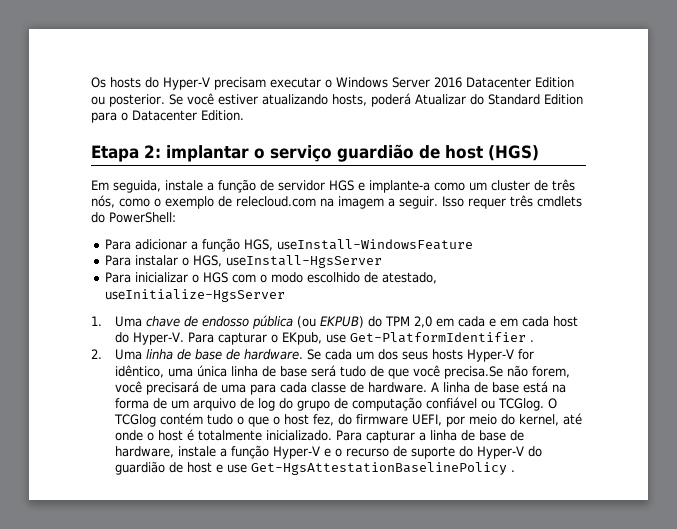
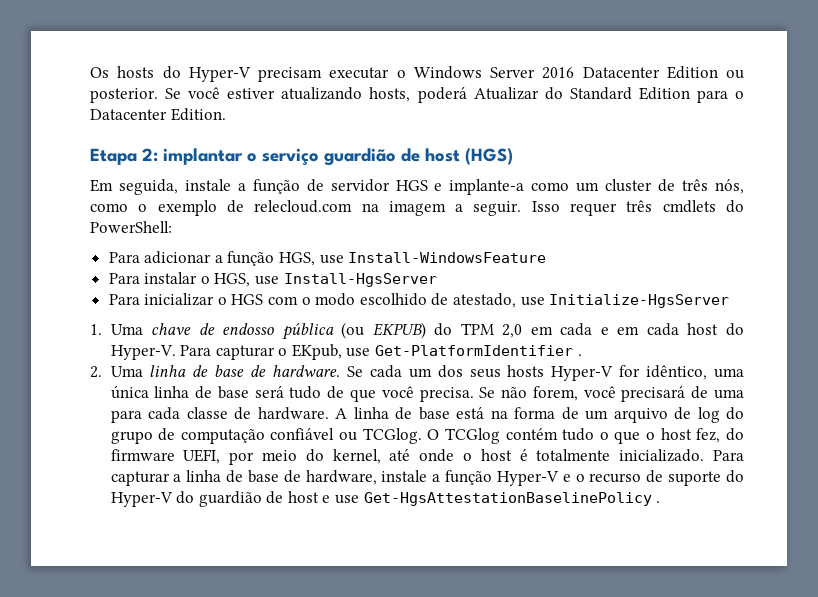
- Para adicionar a função HGS, useInstall-WindowsFeature
+ Para adicionar a função HGS, use Install-WindowsFeature
- Para instalar o HGS, useInstall-HgsServer
+ Para instalar o HGS, use Install-HgsServer
- Para inicializar o HGS com o modo escolhido de atestado, useInitialize-HgsServer
+ Para inicializar o HGS com o modo escolhido de atestado, use Initialize-HgsServer
- Se cada um dos seus hosts Hyper-V for idêntico, uma única linha de base será tudo de que você precisa.Se não forem, você precisará de uma para cada classe de hardware.
+ Se cada um dos seus hosts Hyper-V for idêntico, uma única linha de base será tudo de que você precisa. Se não forem, você precisará de uma para cada classe de hardware.

